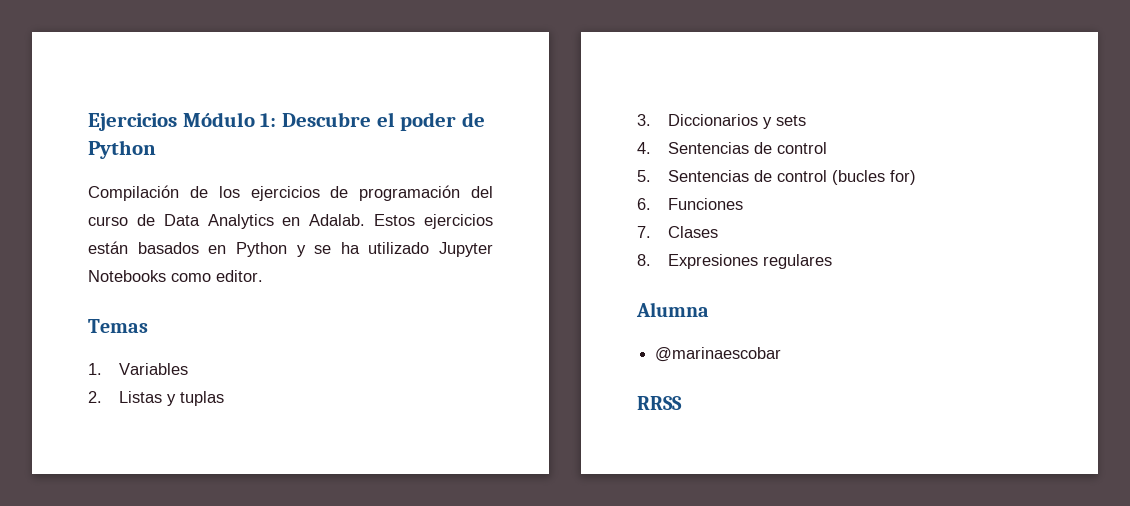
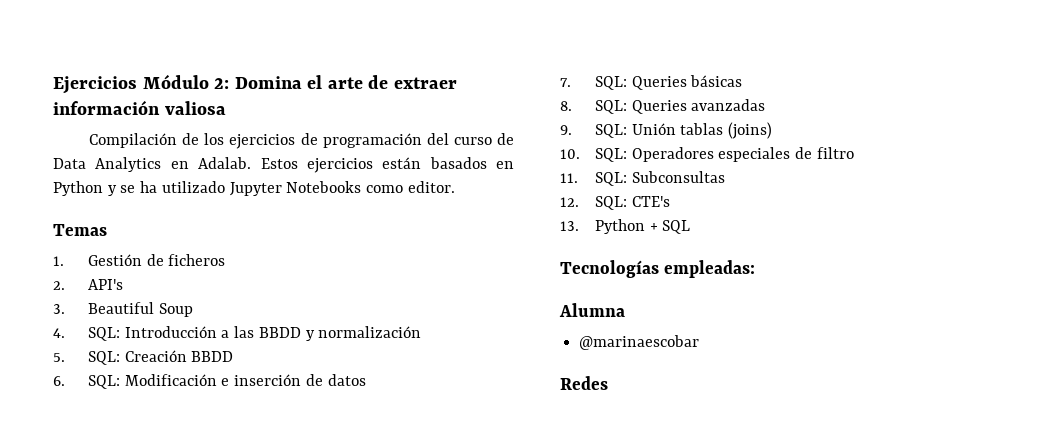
- Ejercicios Módulo 1: Descubre el poder de Python
+ Ejercicios Módulo 2: Domina el arte de extraer información valiosa
- 1. Variables
- 2. Listas y tuplas
- 3. Diccionarios y sets
- 4. Sentencias de control
- 5. Sentencias de control (bucles for)
- 6. Funciones
- 7. Clases
- 8. Expresiones regulares
+ 1. Gestión de ficheros
+ 2. API's
+ 3. Beautiful Soup
+ 4. SQL: Introducción a las BBDD y normalización
+ 5. SQL: Creación BBDD
+ 6. SQL: Modificación e inserción de datos
+ 7. SQL: Queries básicas
+ 8. SQL: Queries avanzadas
+ 9. SQL: Unión tablas (joins)
+ 10. SQL: Operadores especiales de filtro
+ 11. SQL: Subconsultas
+ 12. SQL: CTE's
+ 13. Python + SQL
+ Tecnologías empleadas:
- RRSS
+ Redes

